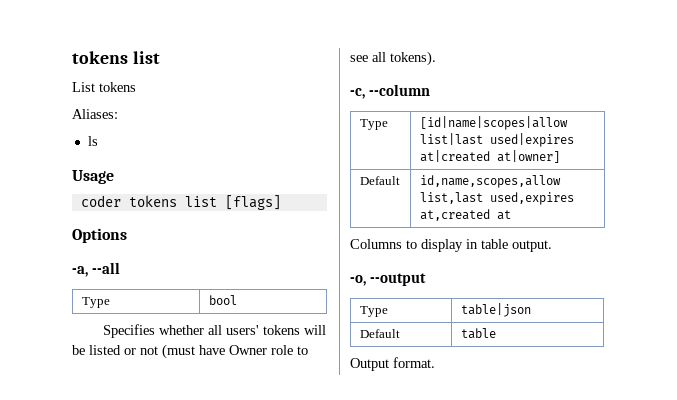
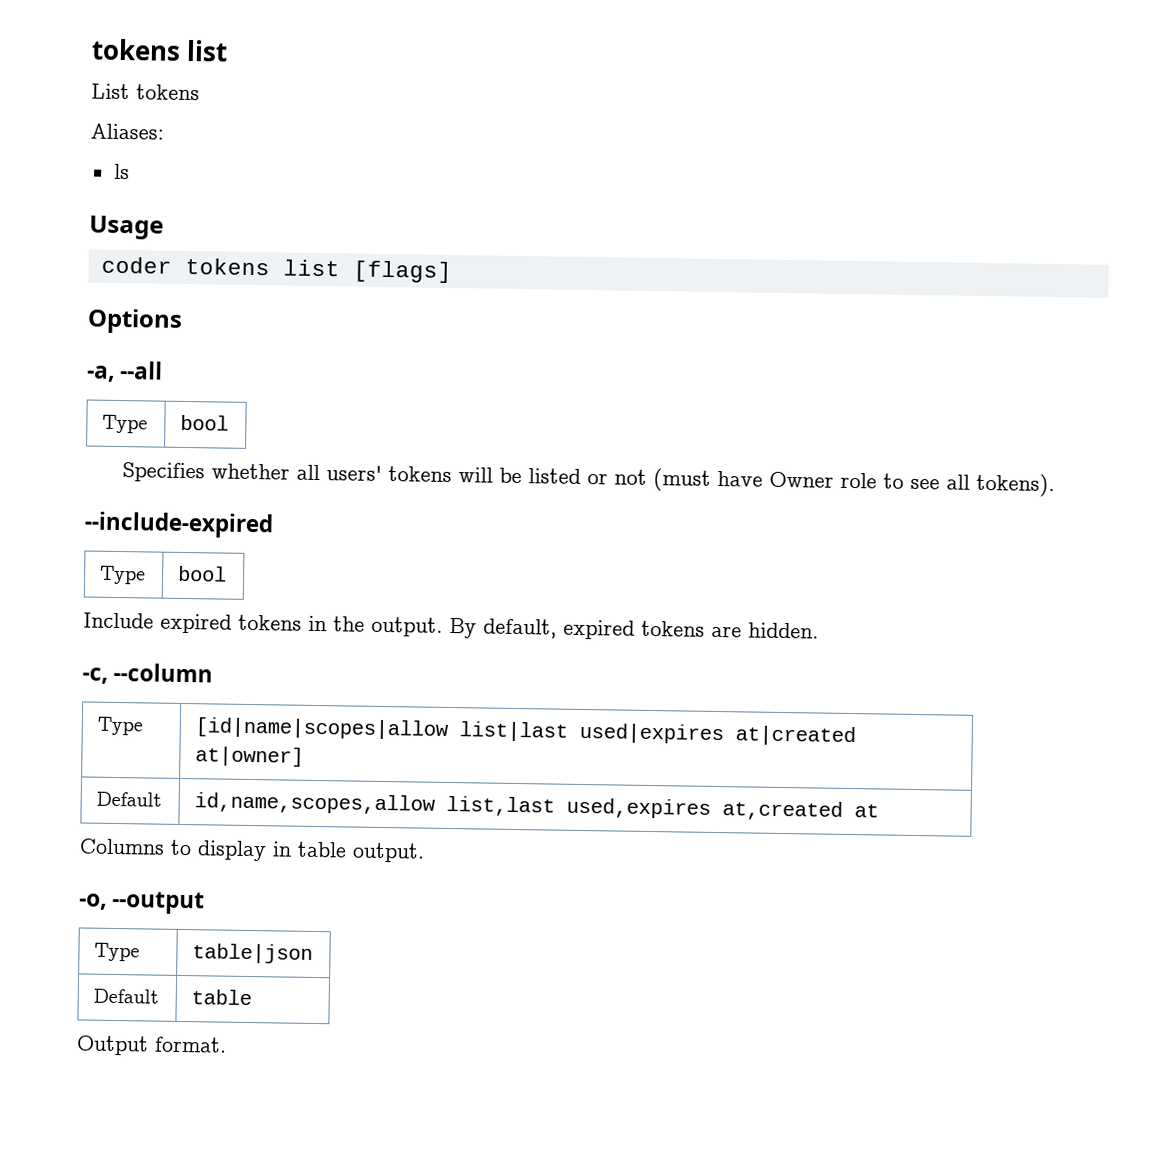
+ --include-expired
+ Type | bool
+ Include expired tokens in the output. By default, expired tokens are hidden.

